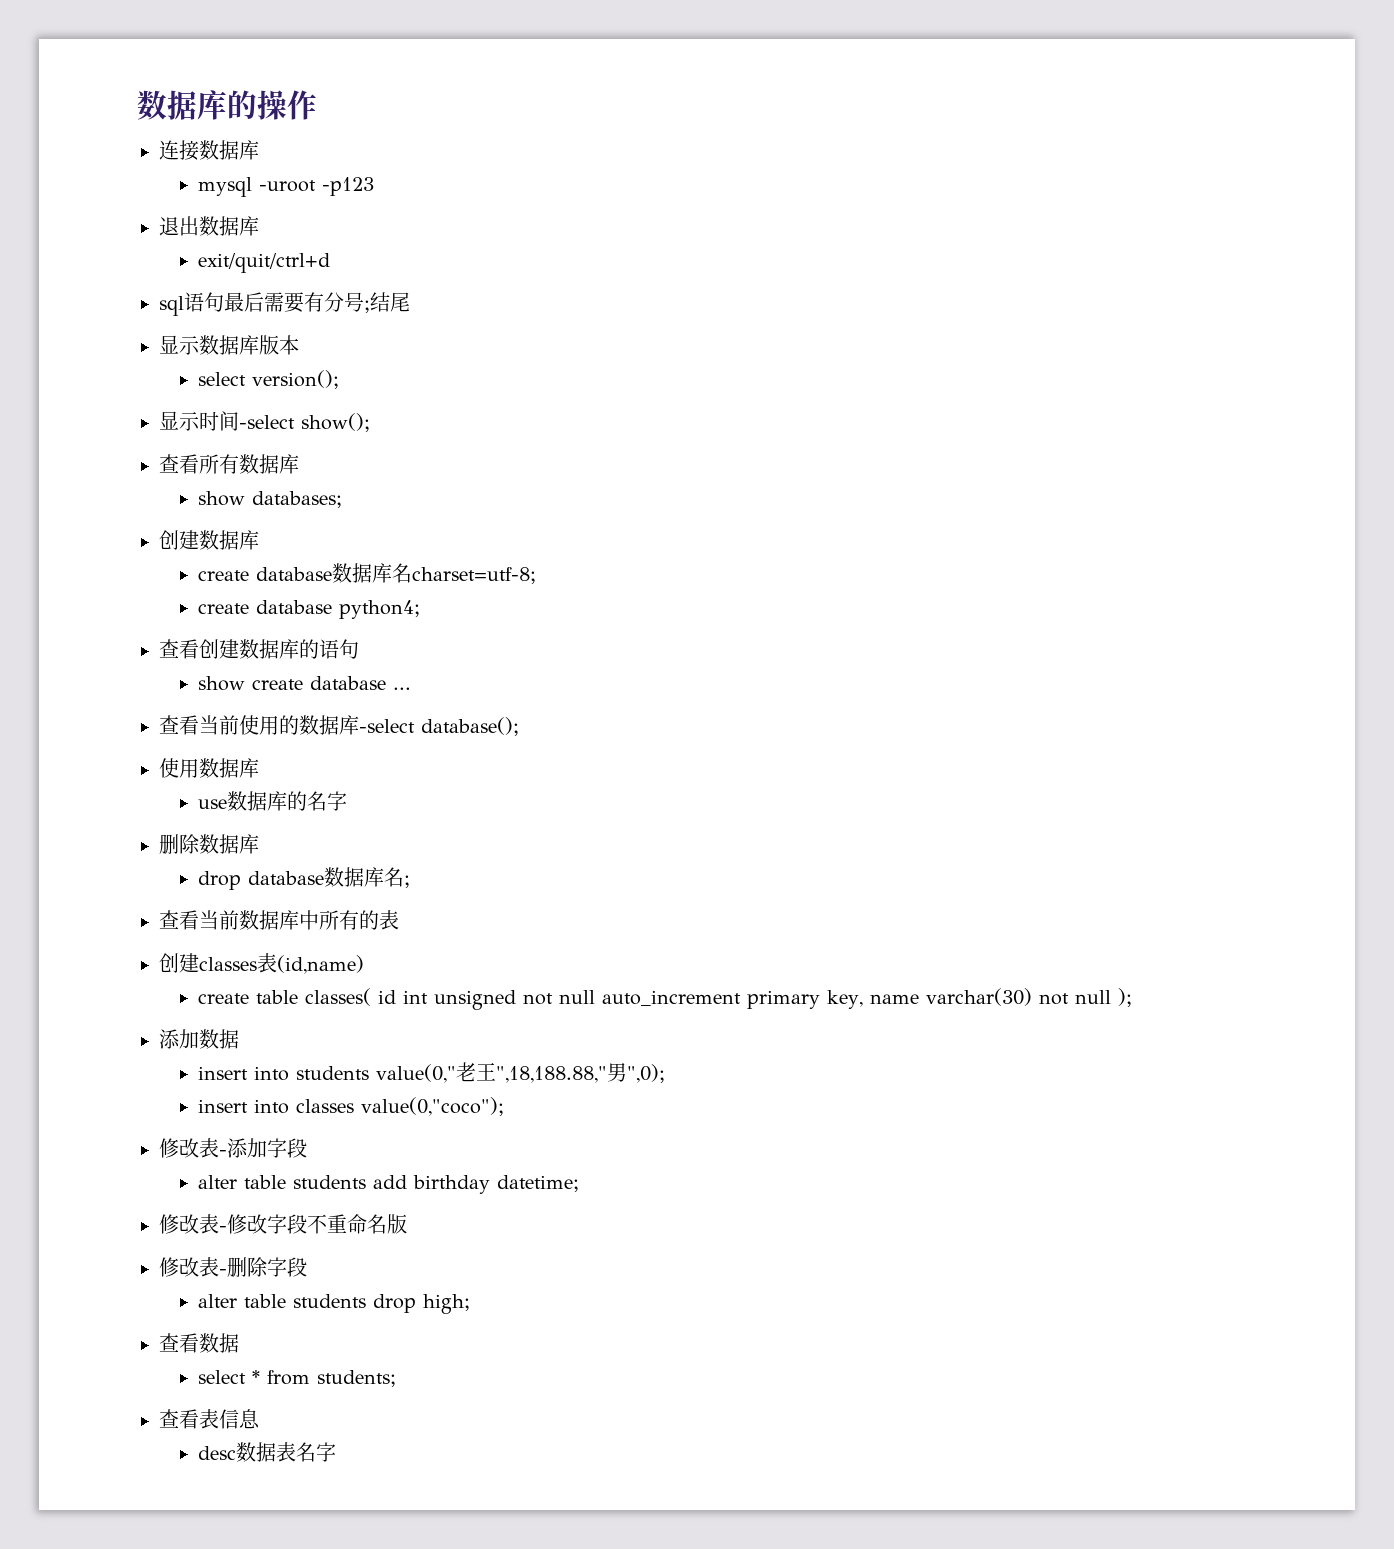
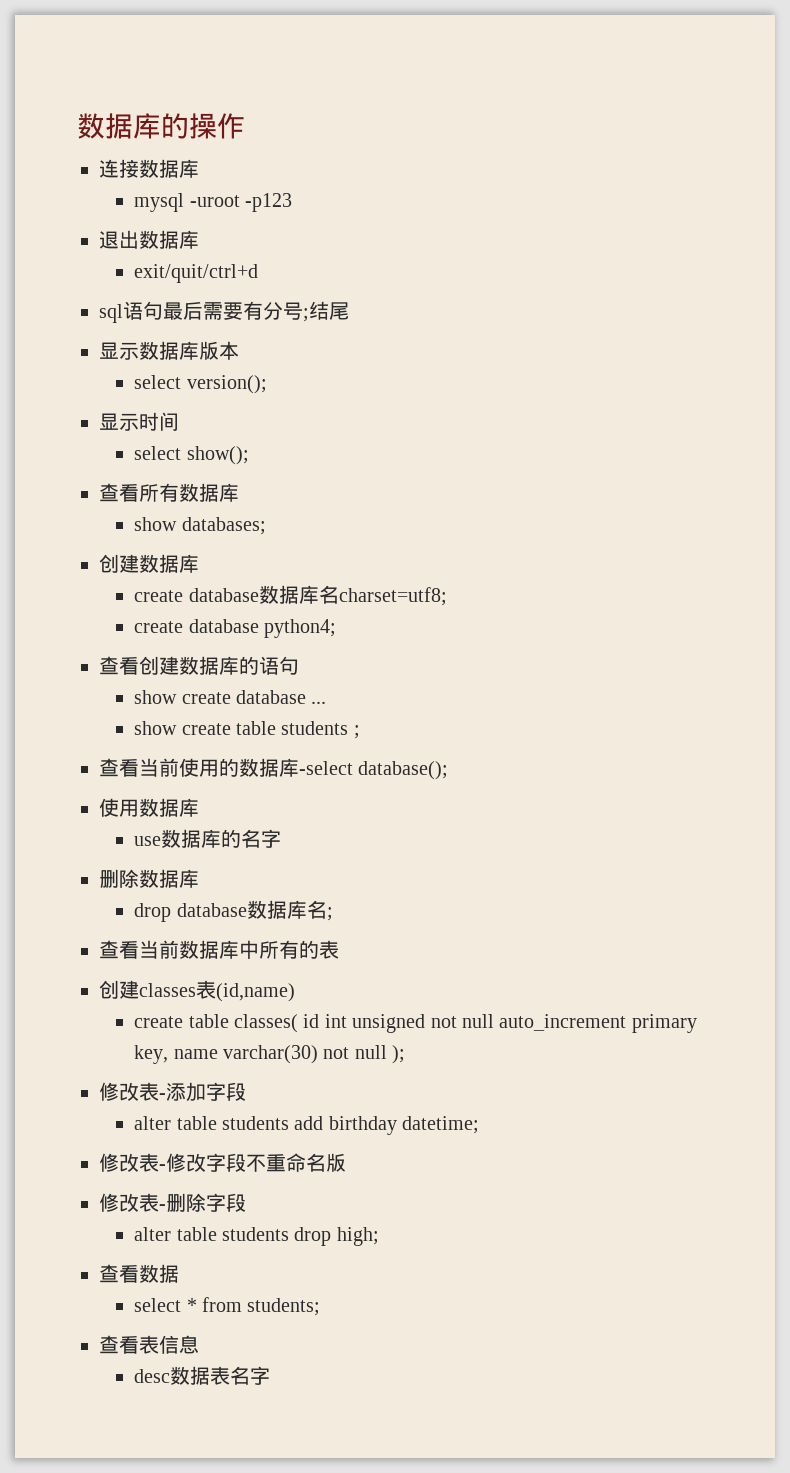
- 显示时间-select show();
+ 显示时间
+ select show();
- create database数据库名charset=utf-8;
+ create database数据库名charset=utf8;
+ show create table students ;
- 添加数据
- insert into students value(0,"老王",18,188.88,"男",0);
- insert into classes value(0,"coco");

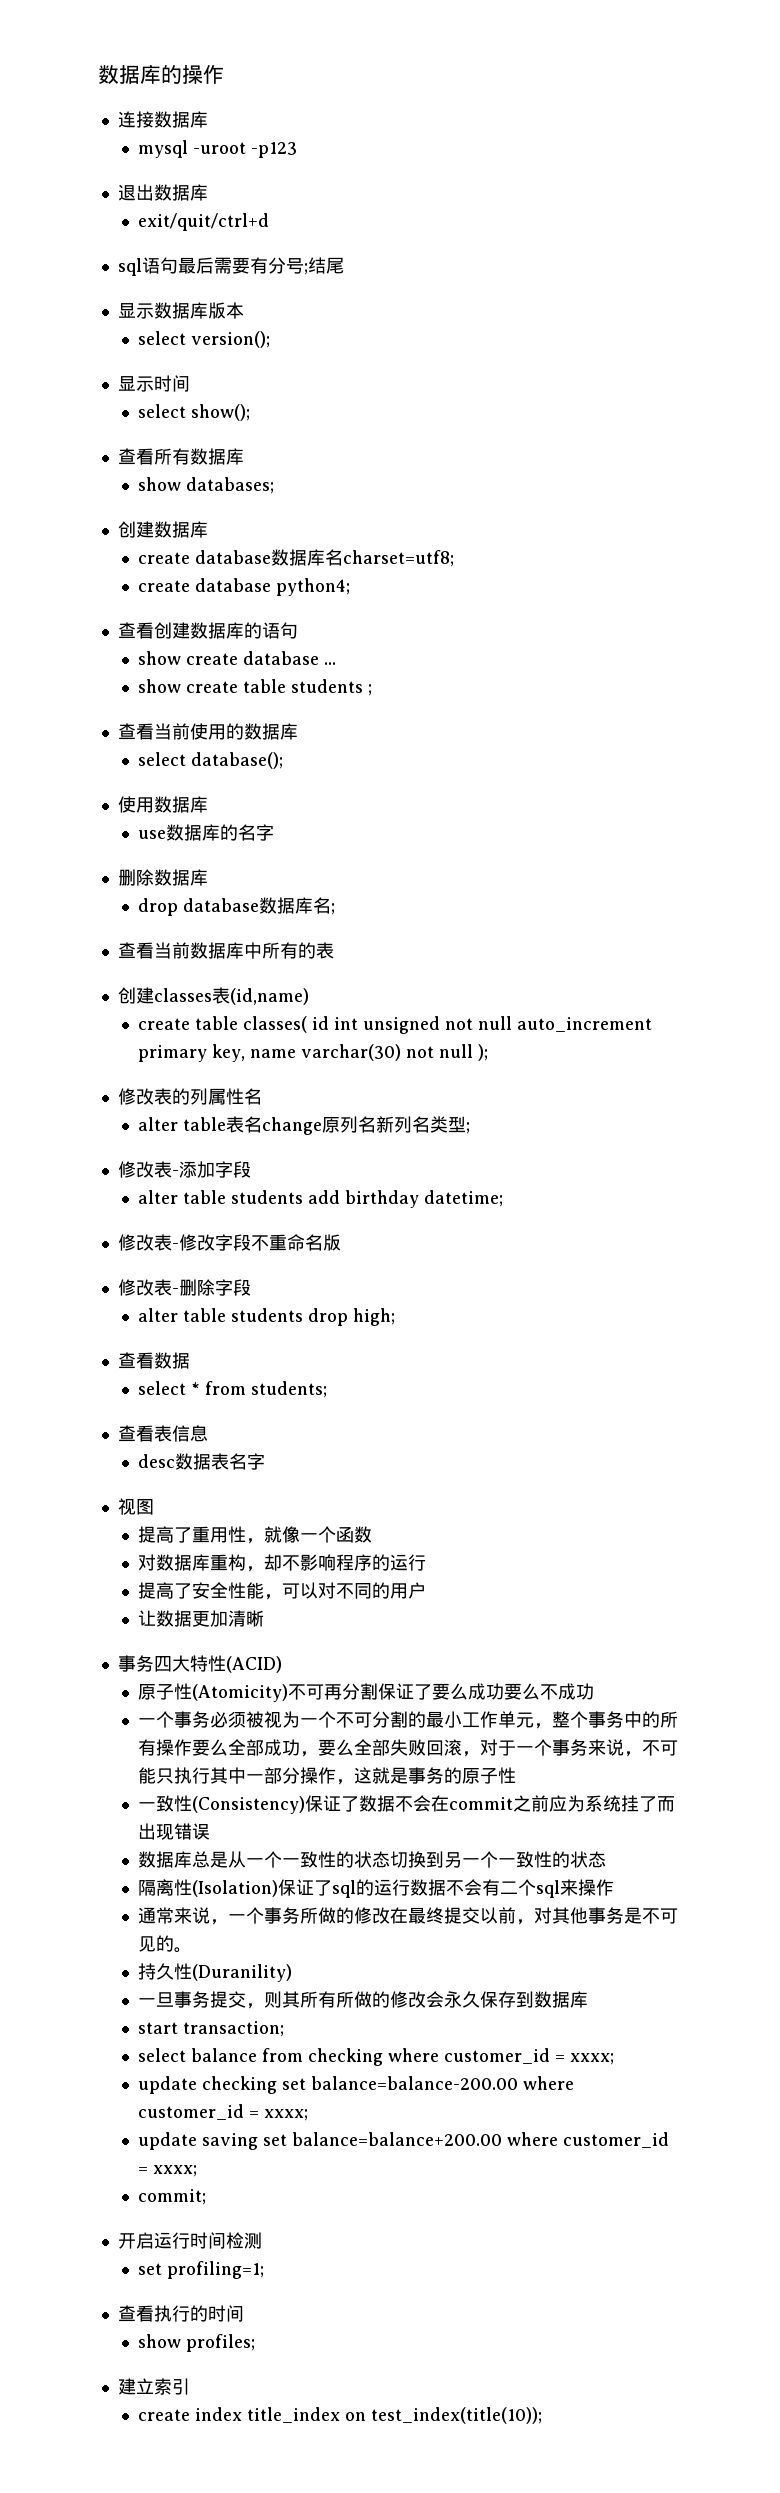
- 查看当前使用的数据库-select database();
+ 查看当前使用的数据库
+ select database();
+ 修改表的列属性名
+ alter table表名change原列名新列名类型;
+ 视图
+ 提高了重用性，就像一个函数
+ 对数据库重构，却不影响程序的运行
+ 提高了安全性能，可以对不同的用户
+ 让数据更加清晰
+ 事务四大特性(ACID)
+ 原子性(Atomicity)不可再分割保证了要么成功要么不成功
+ 一个事务必须被视为一个不可分割的最小工作单元，整个事务中的所有操作要么全部成功，要么全部失败回滚，对于一个事务来说，不可能只执行其中一部分操作，这就是事务的原子性
+ 一致性(Consistency)保证了数据不会在commit之前应为系统挂了而出现错误
+ 数据库总是从一个一致性的状态切换到另一个一致性的状态
+ 隔离性(Isolation)保证了sql的运行数据不会有二个sql来操作
+ 通常来说，一个事务所做的修改在最终提交以前，对其他事务是不可见的。
+ 持久性(Duranility)
+ 一旦事务提交，则其所有所做的修改会永久保存到数据库
+ start transaction;
+ select balance from checking where customer_id = xxxx;
+ update checking set balance=balance-200.00 where customer_id = xxxx;
+ update saving set balance=balance+200.00 where customer_id = xxxx;
+ commit;
+ 开启运行时间检测
+ set profiling=1;
+ 查看执行的时间
+ show profiles;
+ 建立索引
+ create index title_index on test_index(title(10));

